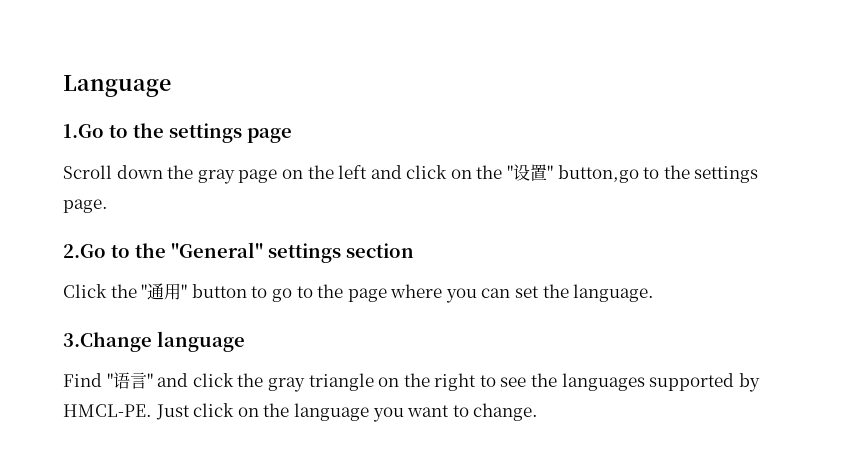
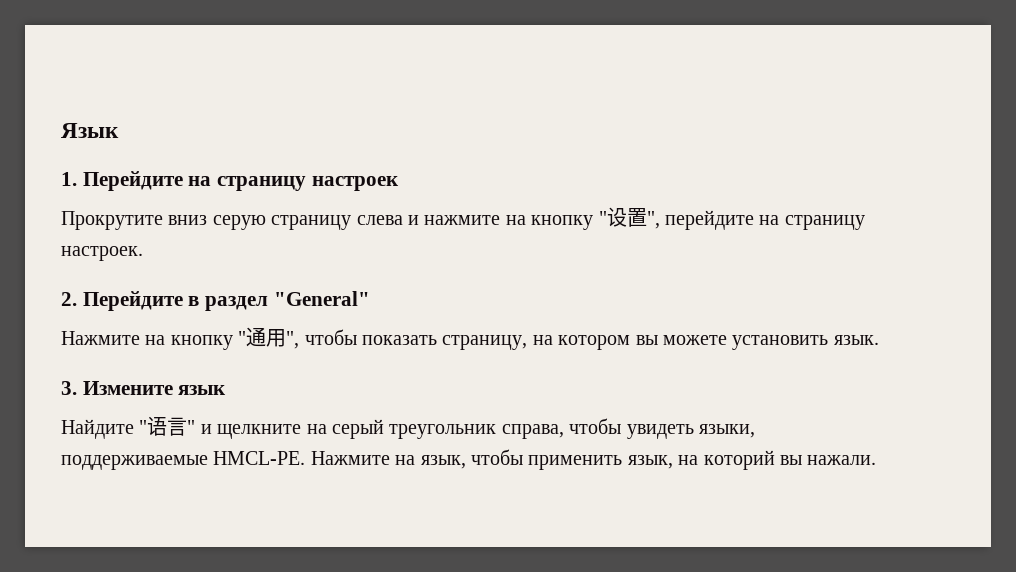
- Language
- 1.Go to the settings page
- Scroll down the gray page on the left and click on the "设置" button,go to the settings page.
- 2.Go to the "General" settings section
- Click the "通用" button to go to the page where you can set the language.
- 3.Change language
- Find "语言" and click the gray triangle on the right to see the languages supported by HMCL-PE. Just click on the language you want to change.
+ Язык
+ 1. Перейдите на страницу настроек
+ Прокрутите вниз серую страницу слева и нажмите на кнопку "设置", перейдите на страницу настроек.
+ 2. Перейдите в раздел "General"
+ Нажмите на кнопку "通用", чтобы показать страницу, на котором вы можете установить язык.
+ 3. Измените язык
+ Найдите "语言" и щелкните на серый треугольник справа, чтобы увидеть языки, поддерживаемые HMCL-PE. Нажмите на язык, чтобы применить язык, на которий вы нажали.

